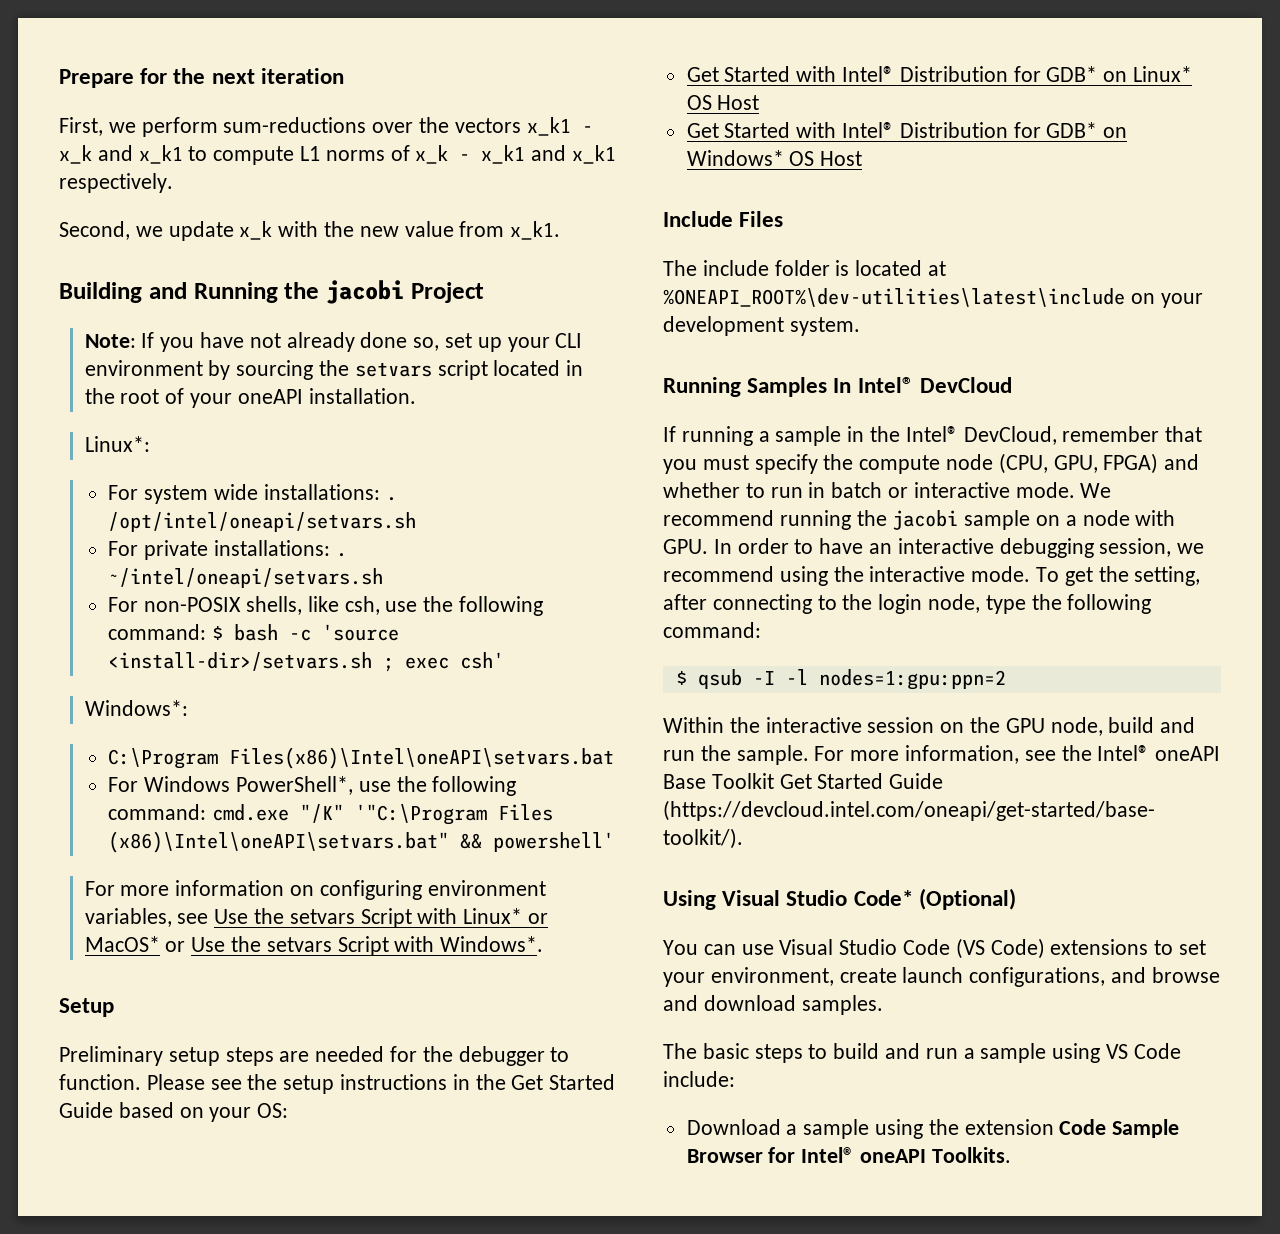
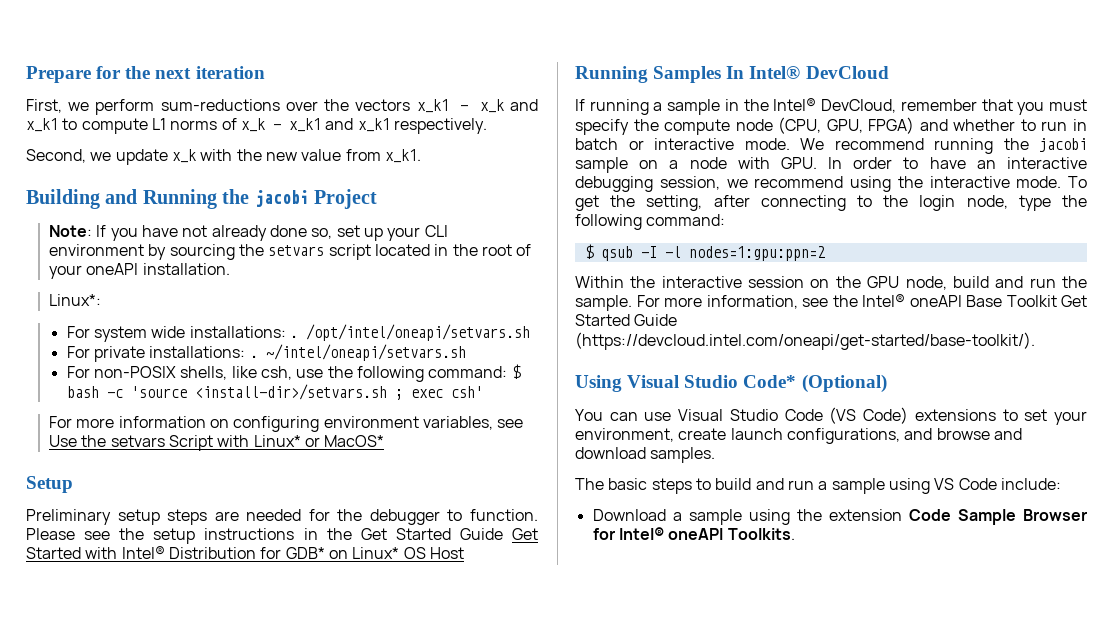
- Windows*:
- C:\Program Files(x86)\Intel\oneAPI\setvars.bat
- For Windows PowerShell*, use the following command: cmd.exe "/K" '"C:\Program Files (x86)\Intel\oneAPI\setvars.bat" && powershell'
- For more information on configuring environment variables, see Use the setvars Script with Linux* or MacOS* or Use the setvars Script with Windows*.
+ For more information on configuring environment variables, see Use the setvars Script with Linux* or MacOS*
- Please see the setup instructions in the Get Started Guide based on your OS:
- Get Started with Intel® Distribution for GDB* on Linux* OS Host
+ Please see the setup instructions in the Get Started Guide Get Started with Intel® Distribution for GDB* on Linux* OS Host
- Get Started with Intel® Distribution for GDB* on Windows* OS Host
- Include Files
- The include folder is located at %ONEAPI_ROOT%\dev-utilities\latest\include on your development system.

